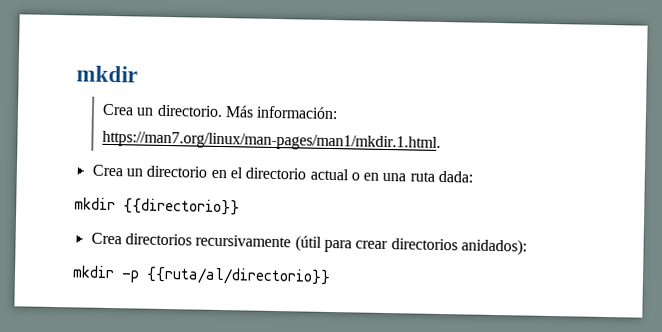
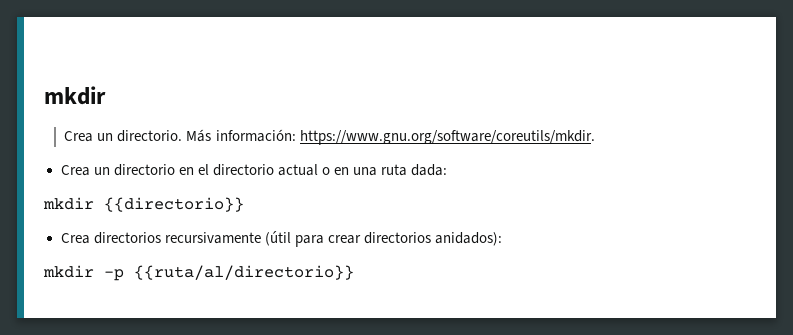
- Más información: https://man7.org/linux/man-pages/man1/mkdir.1.html.
+ Más información: https://www.gnu.org/software/coreutils/mkdir.

